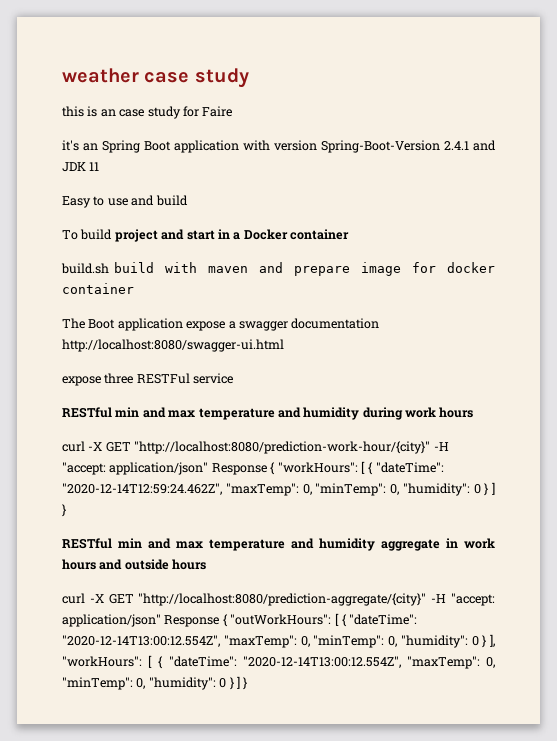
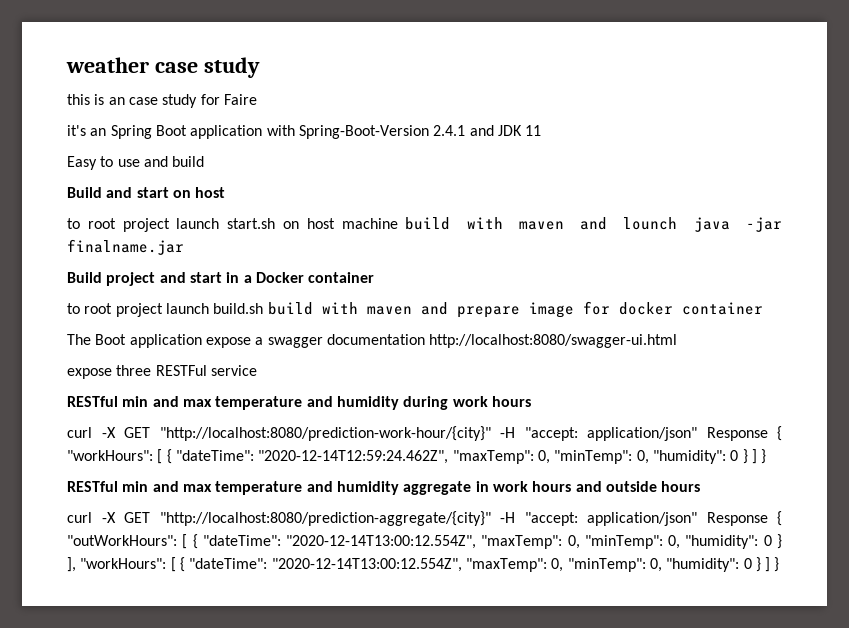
- it's an Spring Boot application with version Spring-Boot-Version 2.4.1 and JDK 11
+ it's an Spring Boot application with Spring-Boot-Version 2.4.1 and JDK 11
- To build project and start in a Docker container
+ Build and start on host
+ to root project launch start.sh on host machine build with maven and lounch java -jar finalname.jar
+ Build project and start in a Docker container
- build.sh build with maven and prepare image for docker container
+ to root project launch build.sh build with maven and prepare image for docker container

